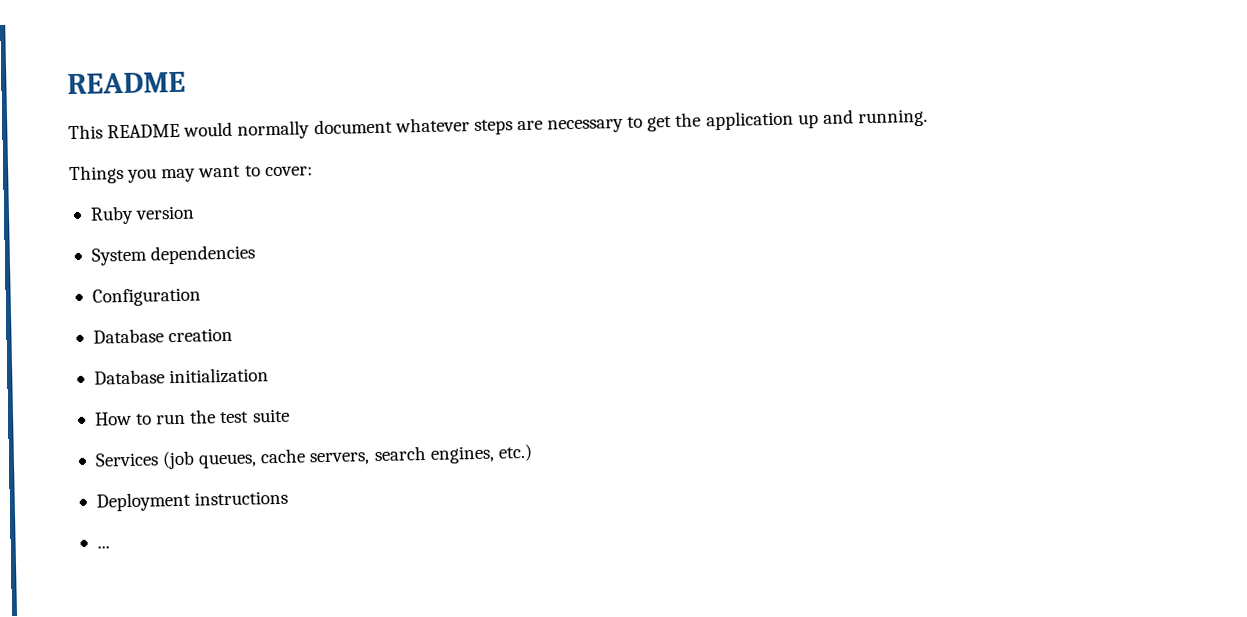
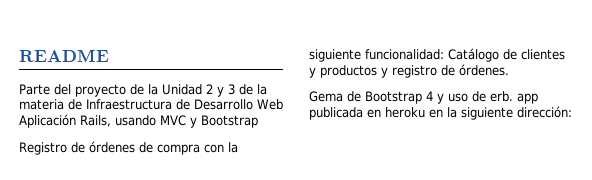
- This README would normally document whatever steps are necessary to get the application up and running.
- Things you may want to cover:
- Ruby version
- System dependencies
- Configuration
- Database creation
- Database initialization
- How to run the test suite
- Services (job queues, cache servers, search engines, etc.)
- Deployment instructions
- ...
+ Parte del proyecto de la Unidad 2 y 3 de la materia de Infraestructura de Desarrollo Web Aplicación Rails, usando MVC y Bootstrap
+ Registro de órdenes de compra con la siguiente funcionalidad: Catálogo de clientes y productos y registro de órdenes.
+ Gema de Bootstrap 4 y uso de erb. app publicada en heroku en la siguiente dirección:

